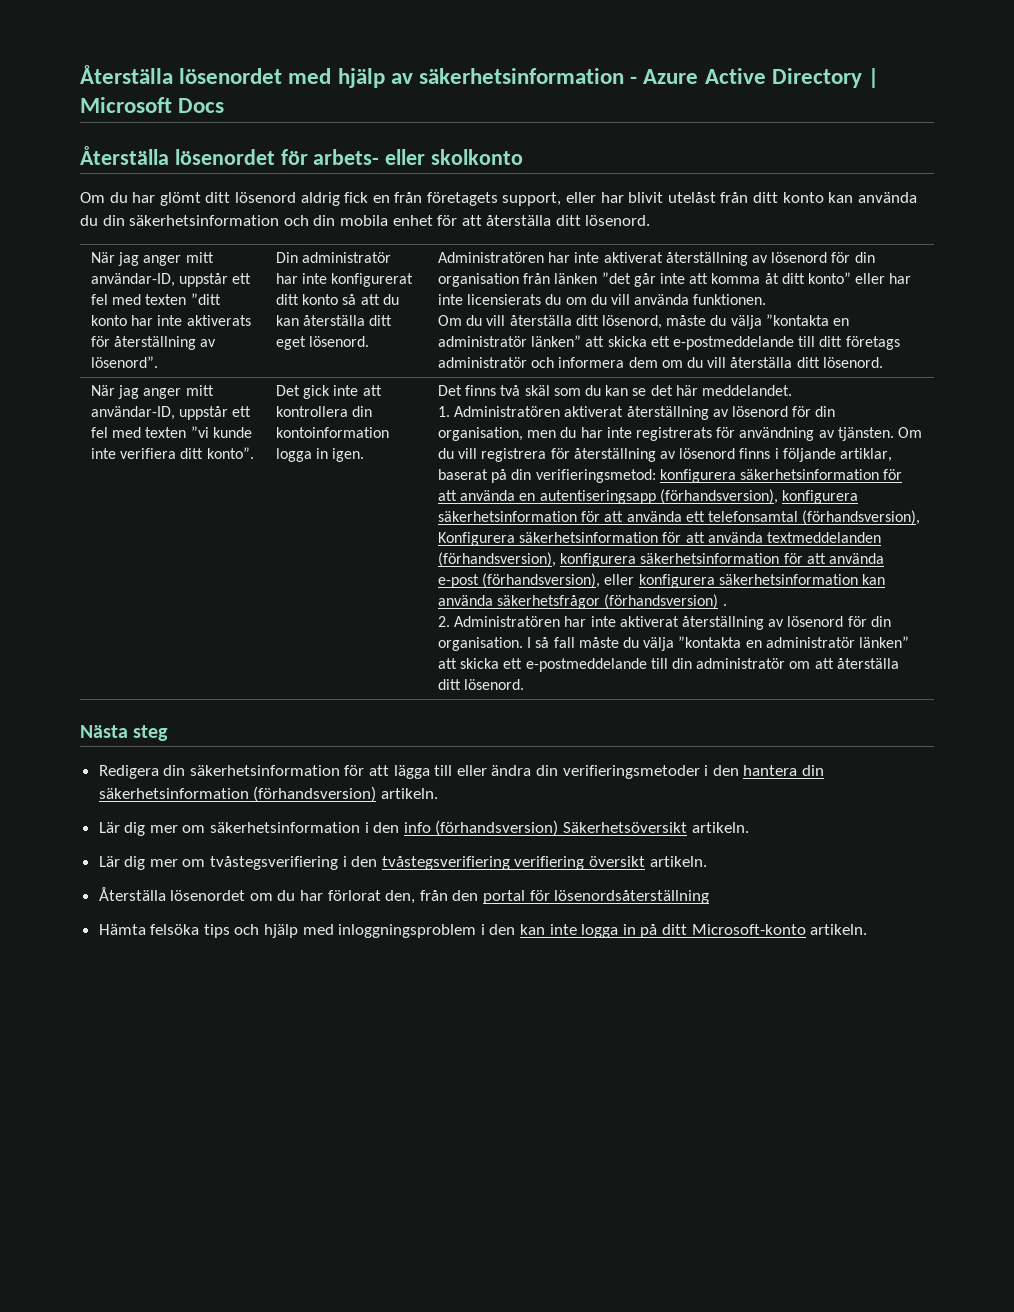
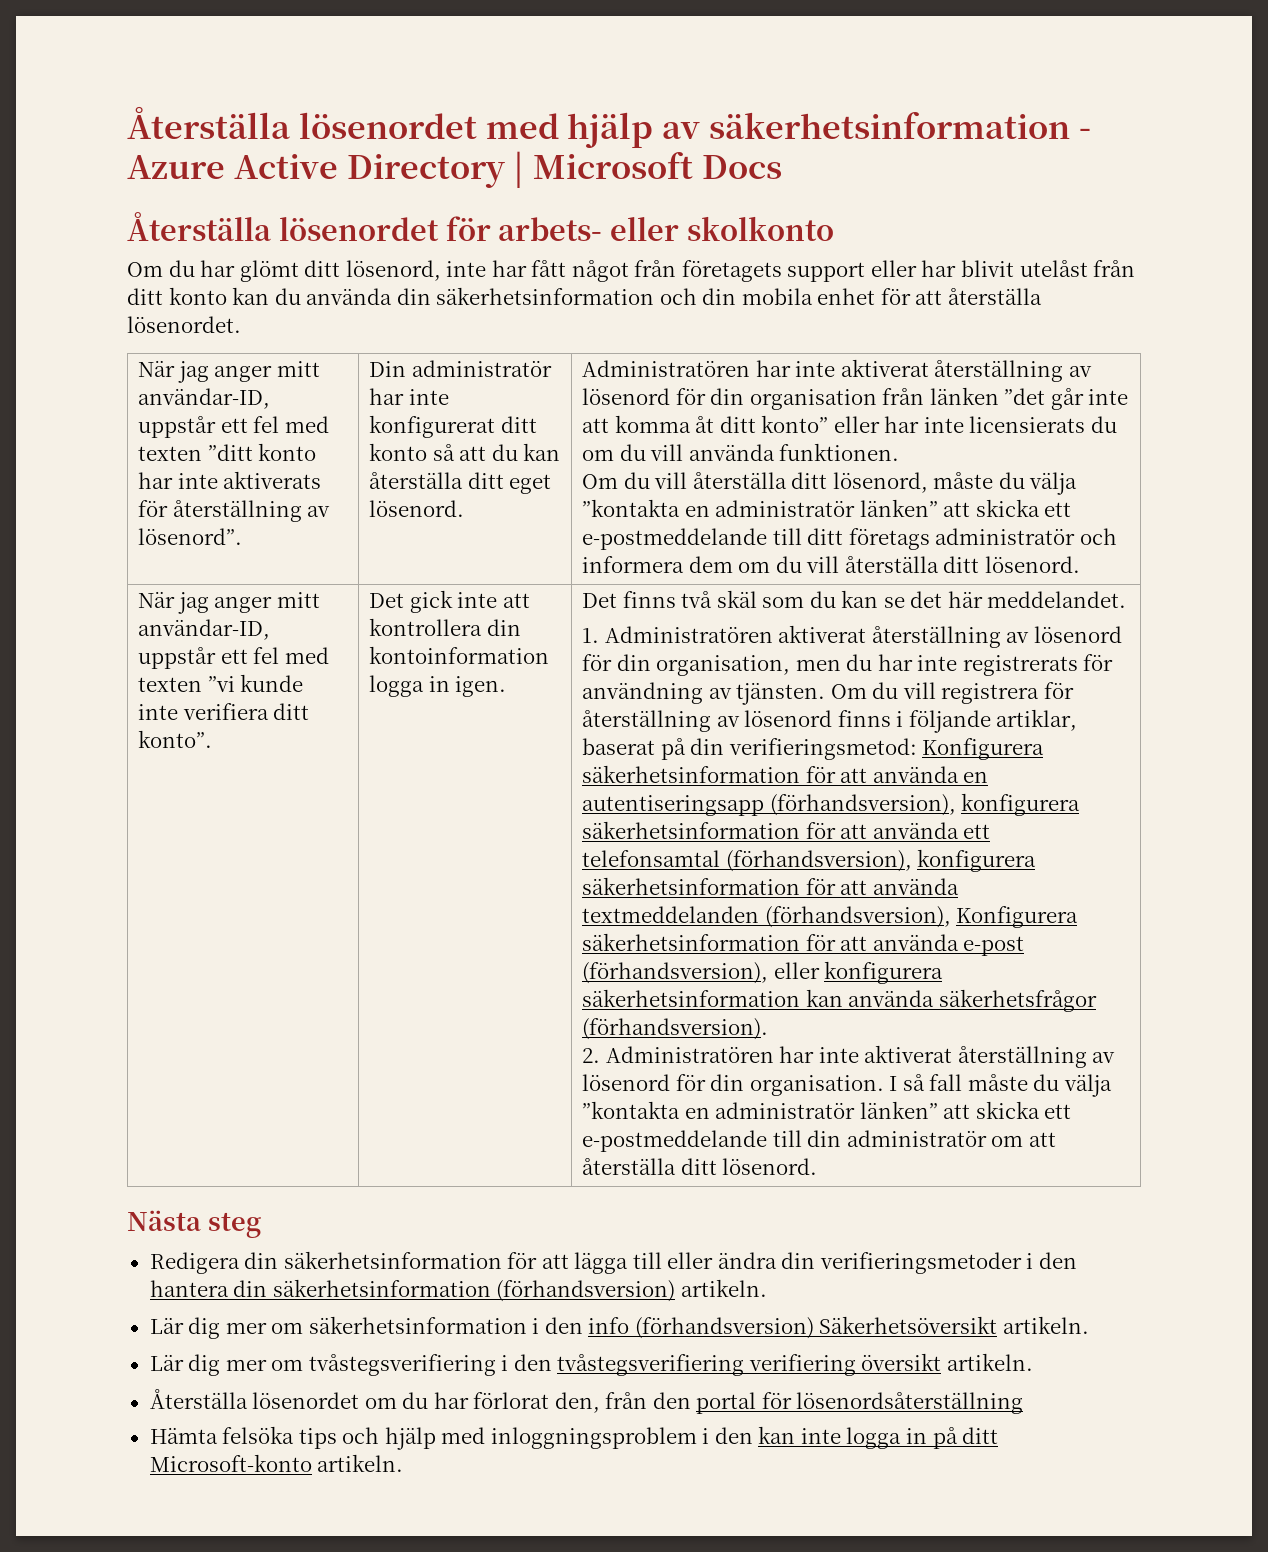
- Om du har glömt ditt lösenord aldrig fick en från företagets support, eller har blivit utelåst från ditt konto kan använda du din säkerhetsinformation och din mobila enhet för att återställa ditt lösenord.
+ Om du har glömt ditt lösenord, inte har fått något från företagets support eller har blivit utelåst från ditt konto kan du använda din säkerhetsinformation och din mobila enhet för att återställa lösenordet.
- Om du vill registrera för återställning av lösenord finns i följande artiklar, baserat på din verifieringsmetod: konfigurera säkerhetsinformation för att använda en autentiseringsapp (förhandsversion), konfigurera säkerhetsinformation för att använda ett telefonsamtal (förhandsversion), Konfigurera säkerhetsinformation för att använda textmeddelanden (förhandsversion), konfigurera säkerhetsinformation för att använda e-post (förhandsversion), eller konfigurera säkerhetsinformation kan använda säkerhetsfrågor (förhandsversion) .
+ Om du vill registrera för återställning av lösenord finns i följande artiklar, baserat på din verifieringsmetod: Konfigurera säkerhetsinformation för att använda en autentiseringsapp (förhandsversion), konfigurera säkerhetsinformation för att använda ett telefonsamtal (förhandsversion), konfigurera säkerhetsinformation för att använda textmeddelanden (förhandsversion), Konfigurera säkerhetsinformation för att använda e-post (förhandsversion), eller konfigurera säkerhetsinformation kan använda säkerhetsfrågor (förhandsversion).

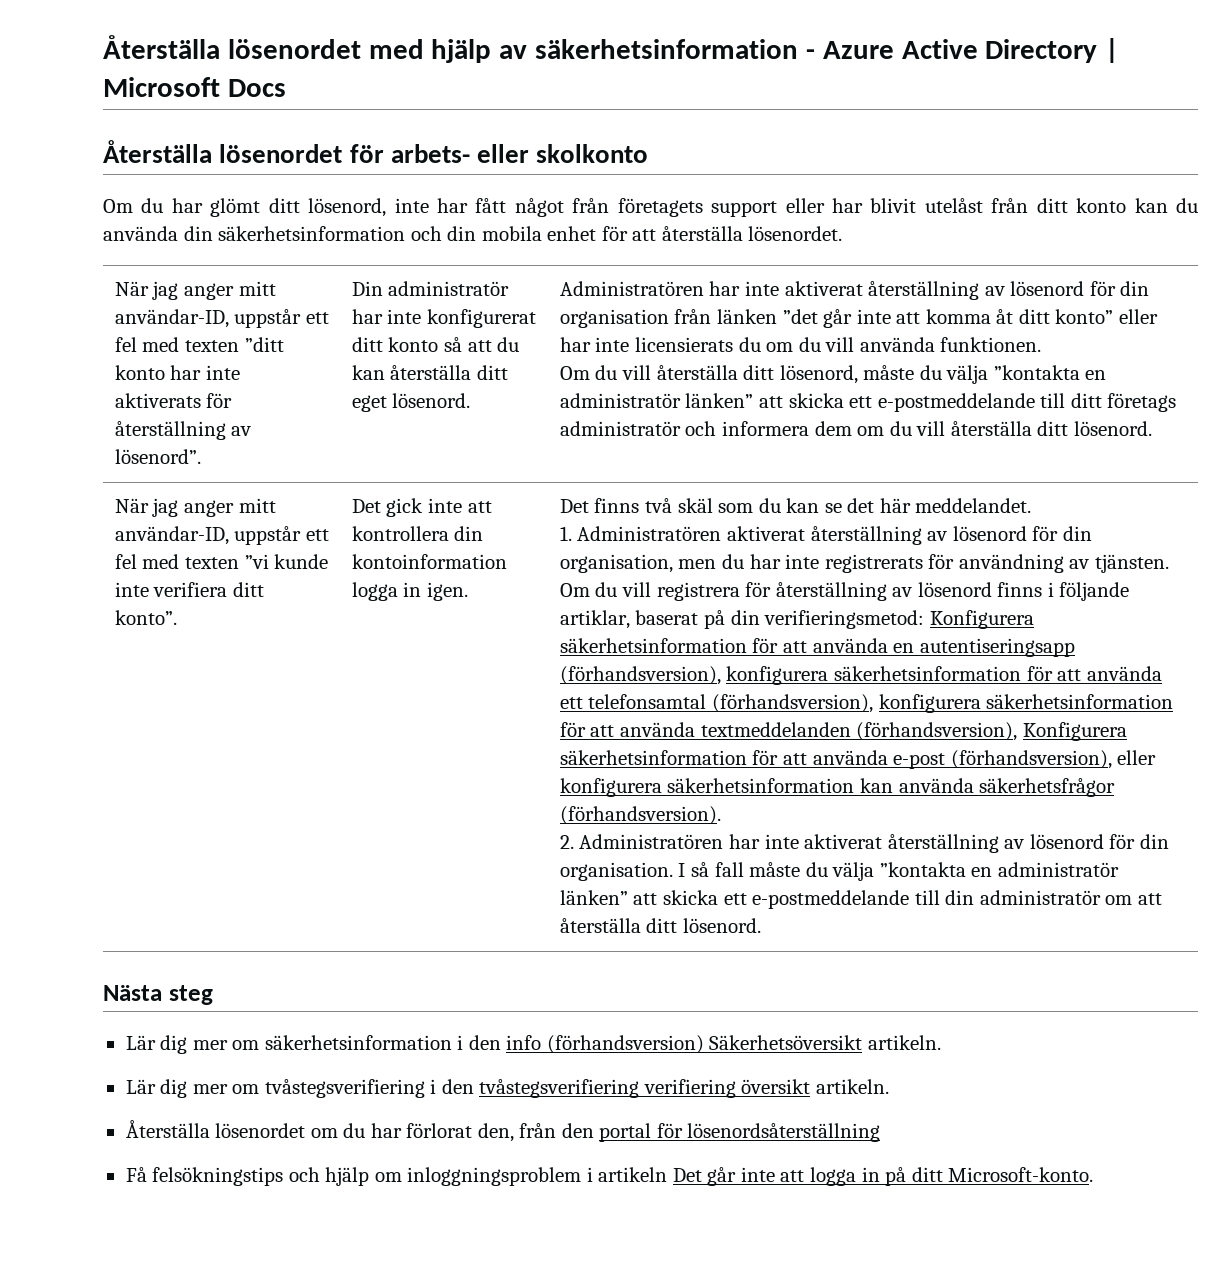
- Redigera din säkerhetsinformation för att lägga till eller ändra din verifieringsmetoder i den hantera din säkerhetsinformation (förhandsversion) artikeln.
- Hämta felsöka tips och hjälp med inloggningsproblem i den kan inte logga in på ditt Microsoft-konto artikeln.
+ Få felsökningstips och hjälp om inloggningsproblem i artikeln Det går inte att logga in på ditt Microsoft-konto.

